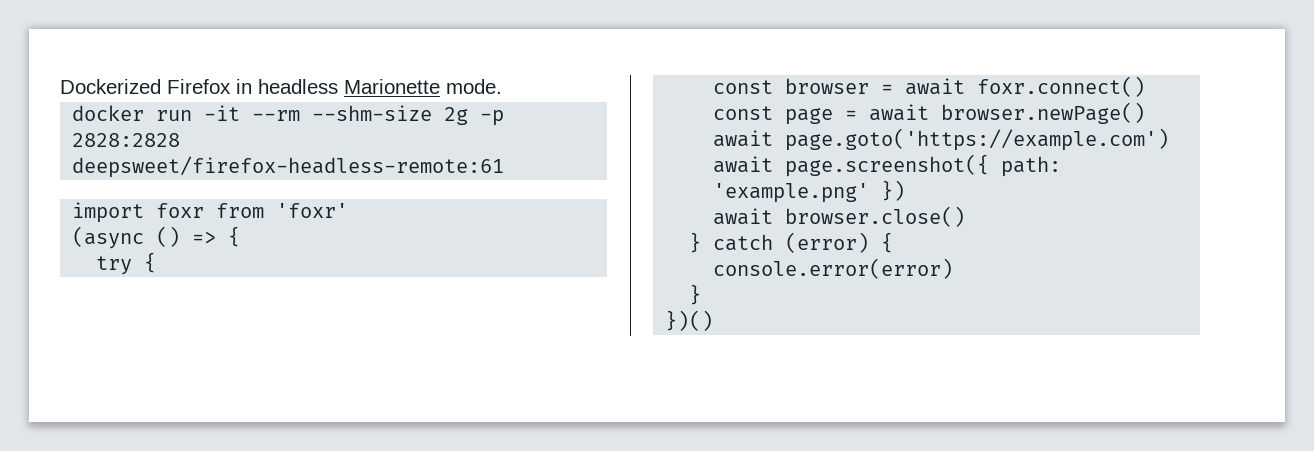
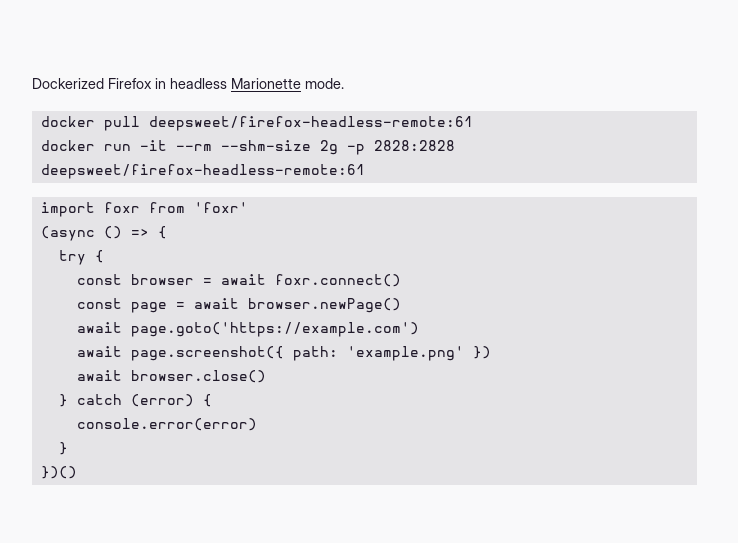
+ docker pull deepsweet/firefox-headless-remote:61

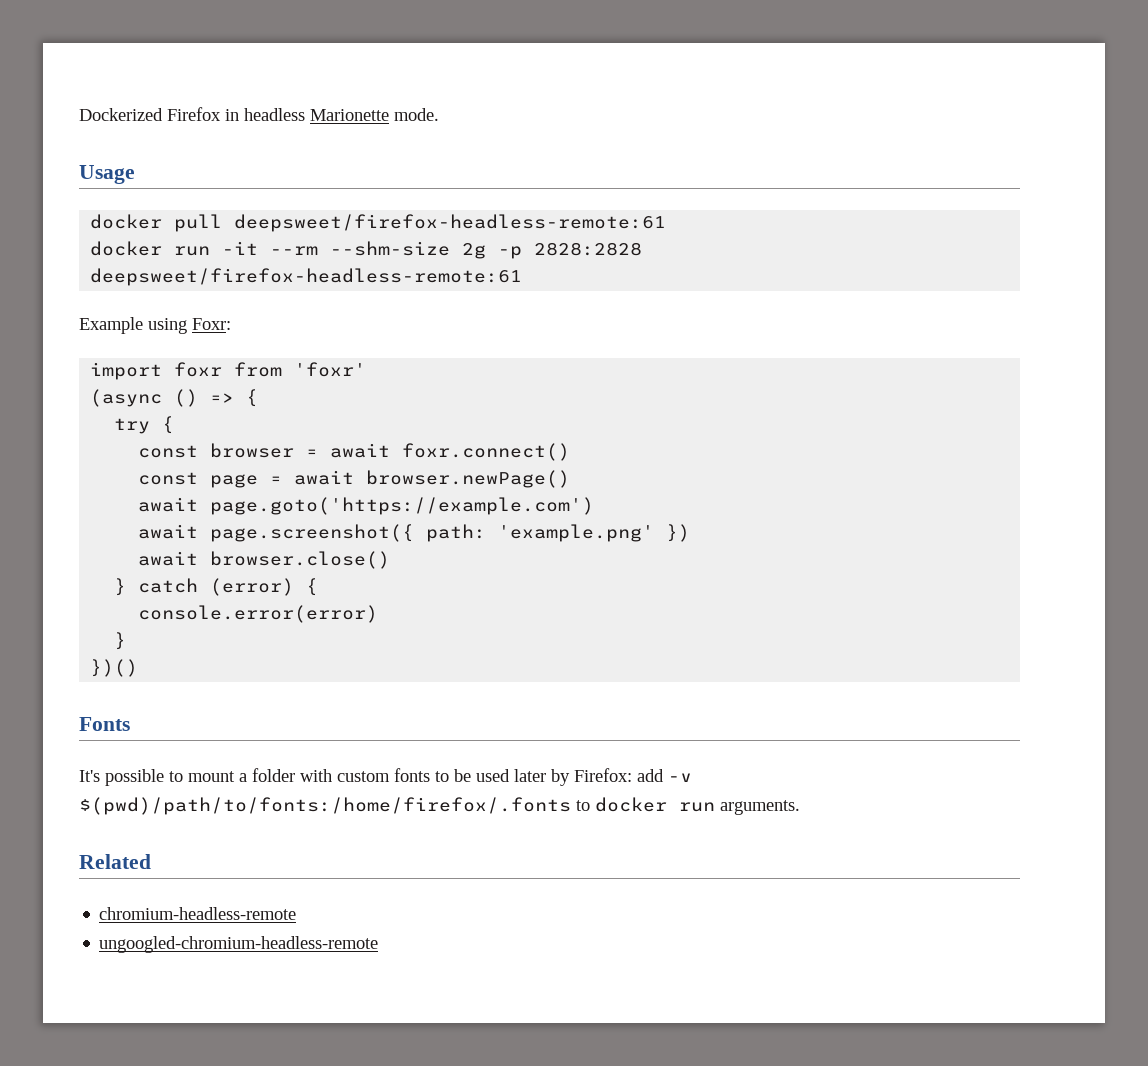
+ Usage
+ Example using Foxr:
+ Fonts
+ It's possible to mount a folder with custom fonts to be used later by Firefox: add -v $(pwd)/path/to/fonts:/home/firefox/.fonts to docker run arguments.
+ Related
+ chromium-headless-remote
+ ungoogled-chromium-headless-remote

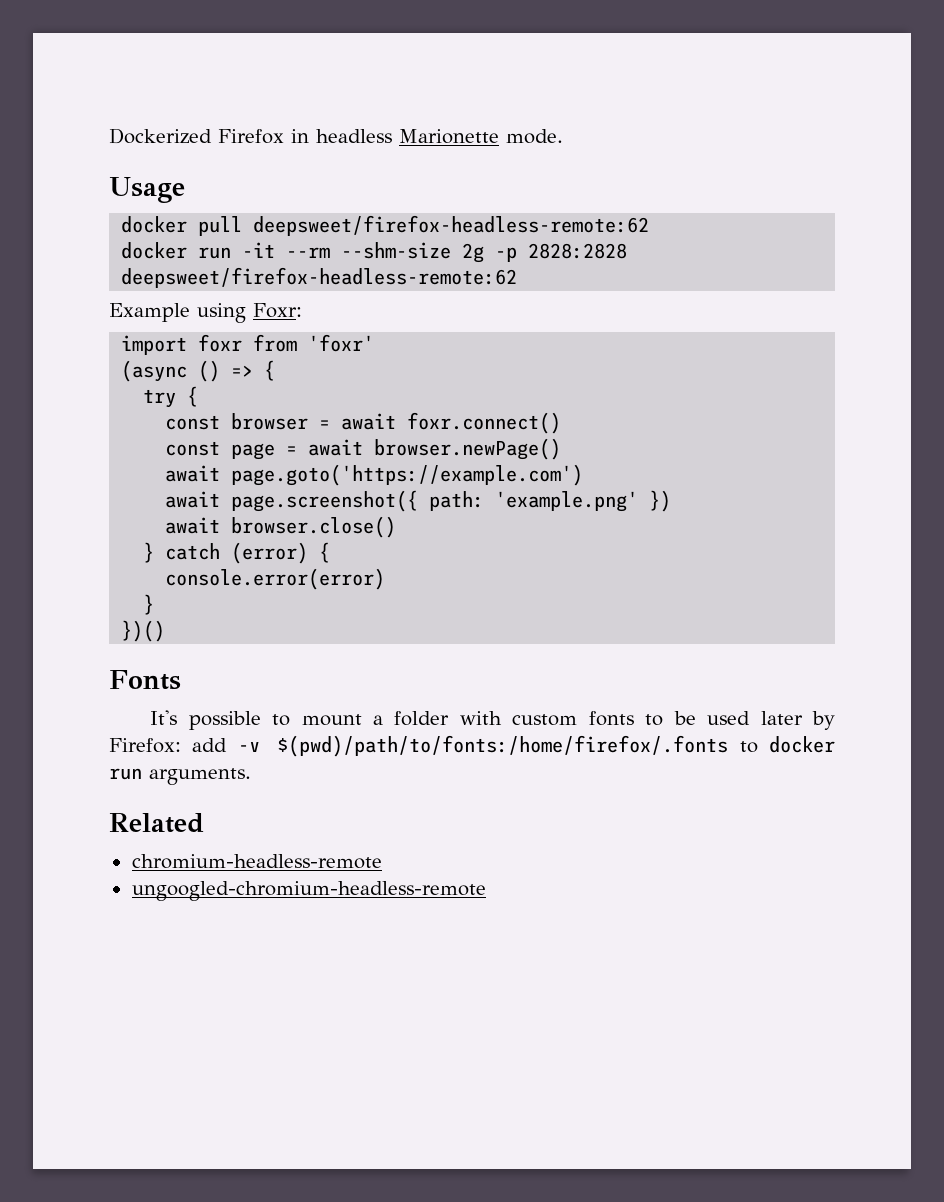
- docker pull deepsweet/firefox-headless-remote:61
+ docker pull deepsweet/firefox-headless-remote:62
- docker run -it --rm --shm-size 2g -p 2828:2828 deepsweet/firefox-headless-remote:61
+ docker run -it --rm --shm-size 2g -p 2828:2828 deepsweet/firefox-headless-remote:62

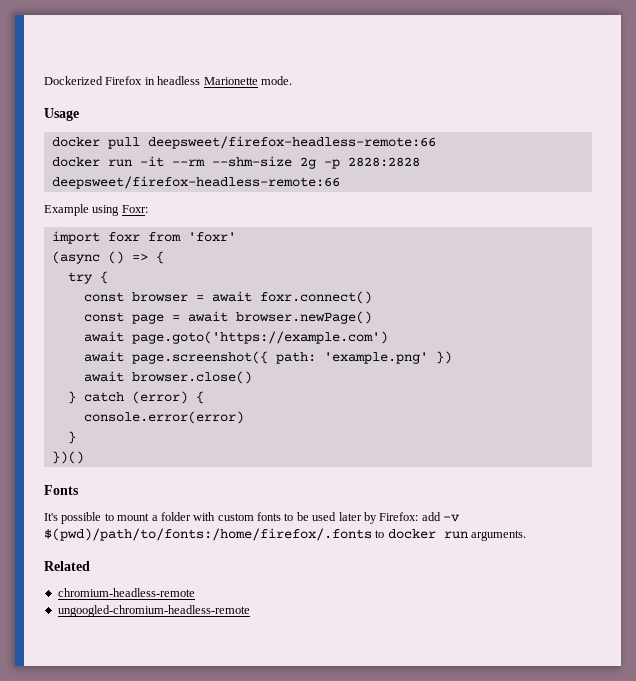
- docker pull deepsweet/firefox-headless-remote:62
+ docker pull deepsweet/firefox-headless-remote:66
- docker run -it --rm --shm-size 2g -p 2828:2828 deepsweet/firefox-headless-remote:62
+ docker run -it --rm --shm-size 2g -p 2828:2828 deepsweet/firefox-headless-remote:66

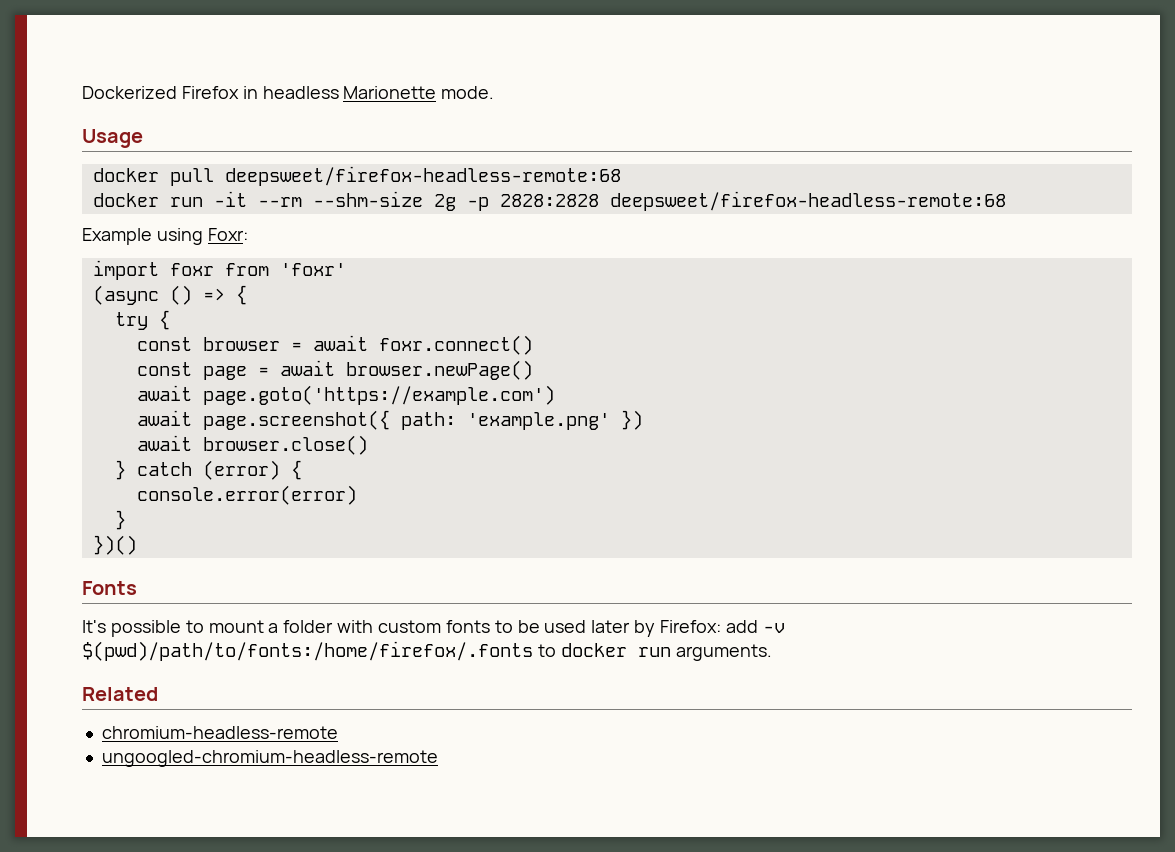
- docker pull deepsweet/firefox-headless-remote:66
+ docker pull deepsweet/firefox-headless-remote:68
- docker run -it --rm --shm-size 2g -p 2828:2828 deepsweet/firefox-headless-remote:66
+ docker run -it --rm --shm-size 2g -p 2828:2828 deepsweet/firefox-headless-remote:68

